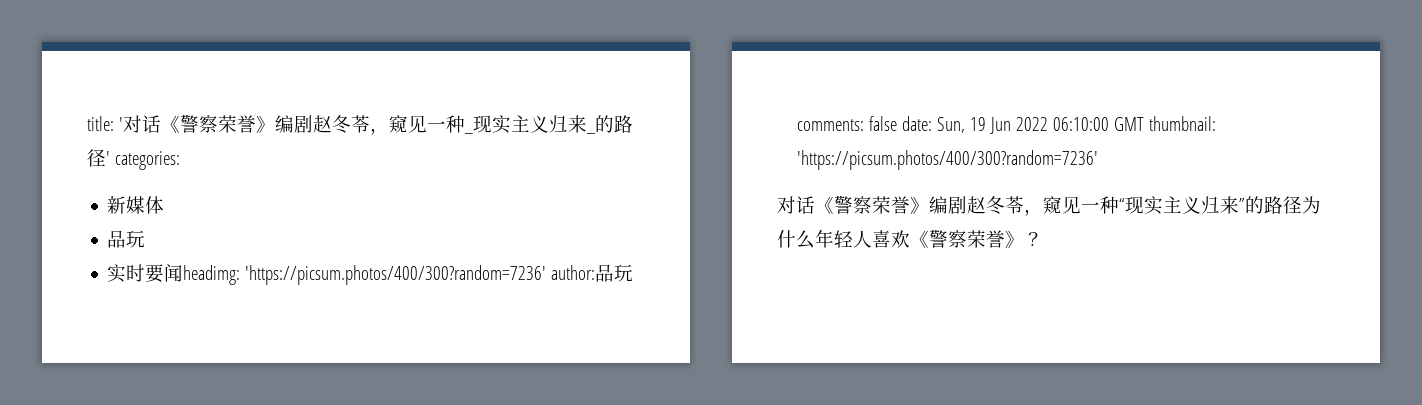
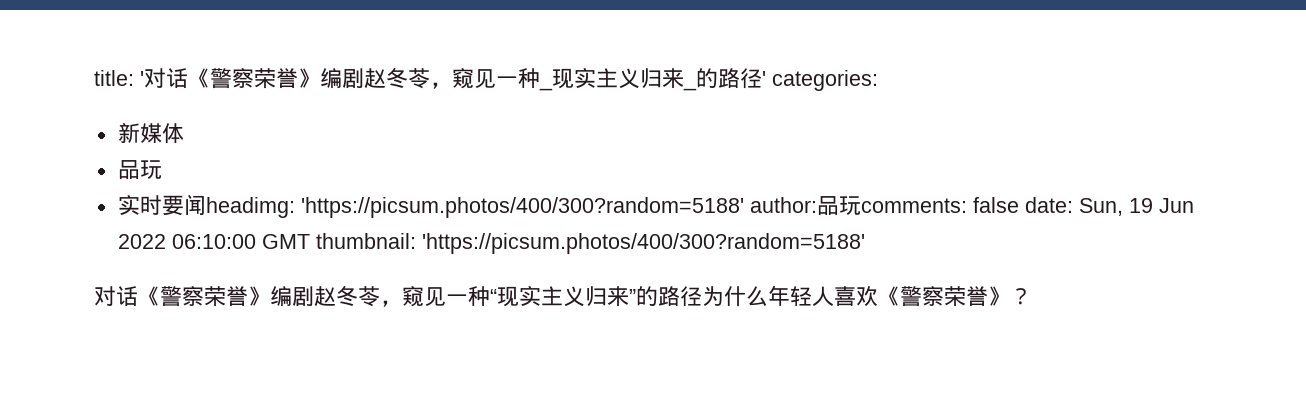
- 实时要闻headimg: 'https://picsum.photos/400/300?random=7236' author:品玩comments: false date: Sun, 19 Jun 2022 06:10:00 GMT thumbnail: 'https://picsum.photos/400/300?random=7236'
+ 实时要闻headimg: 'https://picsum.photos/400/300?random=5188' author:品玩comments: false date: Sun, 19 Jun 2022 06:10:00 GMT thumbnail: 'https://picsum.photos/400/300?random=5188'

